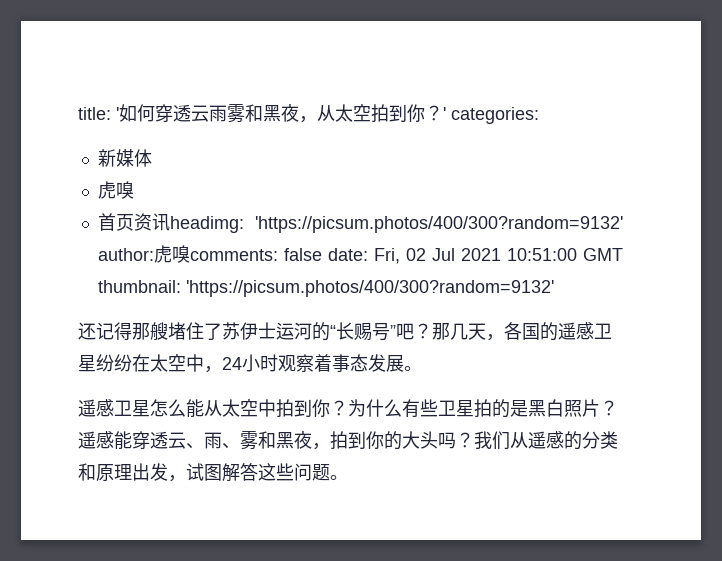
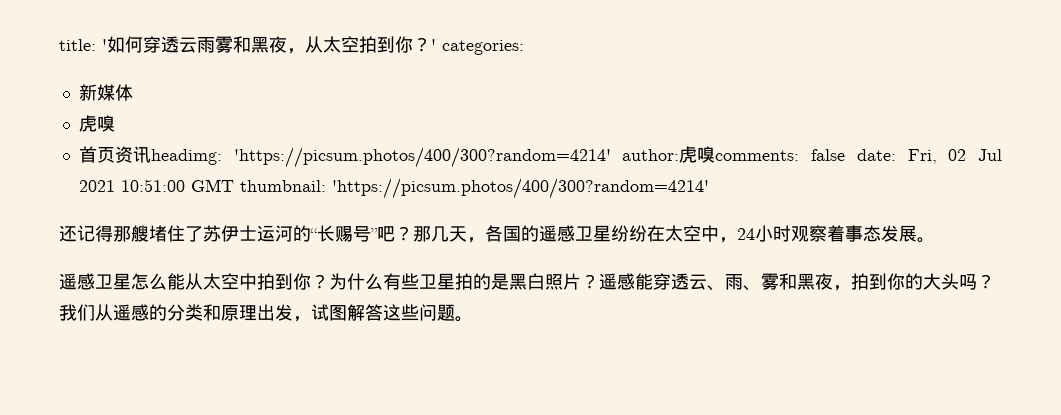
- 首页资讯headimg: 'https://picsum.photos/400/300?random=9132' author:虎嗅comments: false date: Fri, 02 Jul 2021 10:51:00 GMT thumbnail: 'https://picsum.photos/400/300?random=9132'
+ 首页资讯headimg: 'https://picsum.photos/400/300?random=4214' author:虎嗅comments: false date: Fri, 02 Jul 2021 10:51:00 GMT thumbnail: 'https://picsum.photos/400/300?random=4214'

